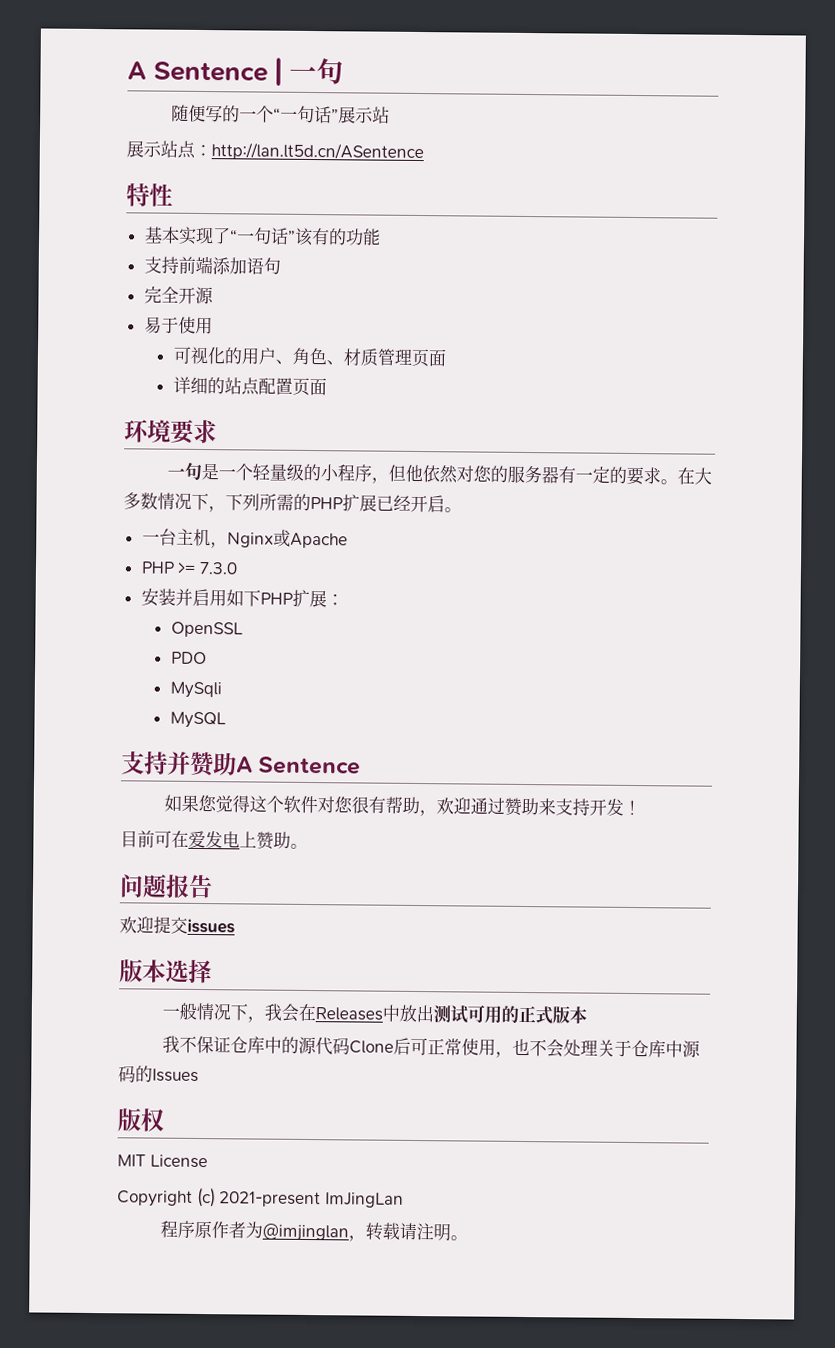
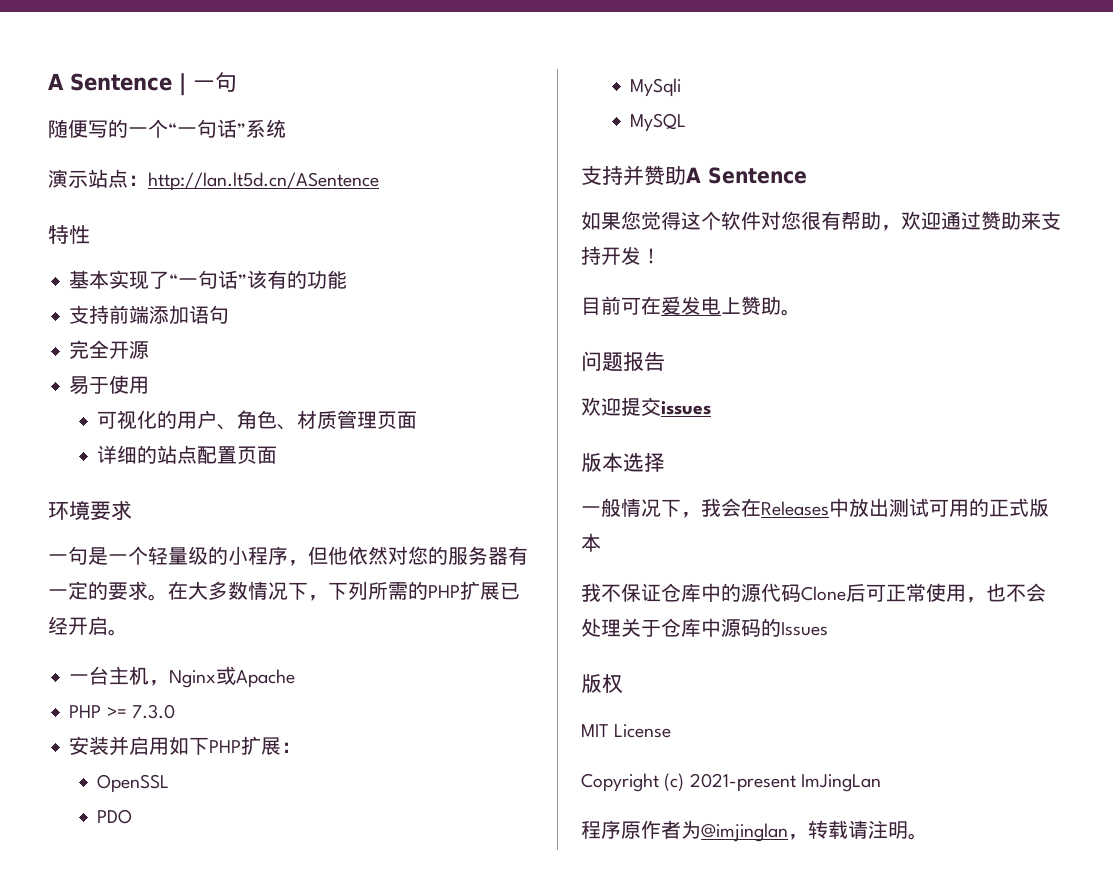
- 随便写的一个“一句话”展示站
- 展示站点：http://lan.lt5d.cn/ASentence
+ 随便写的一个“一句话”系统
+ 演示站点：http://lan.lt5d.cn/ASentence

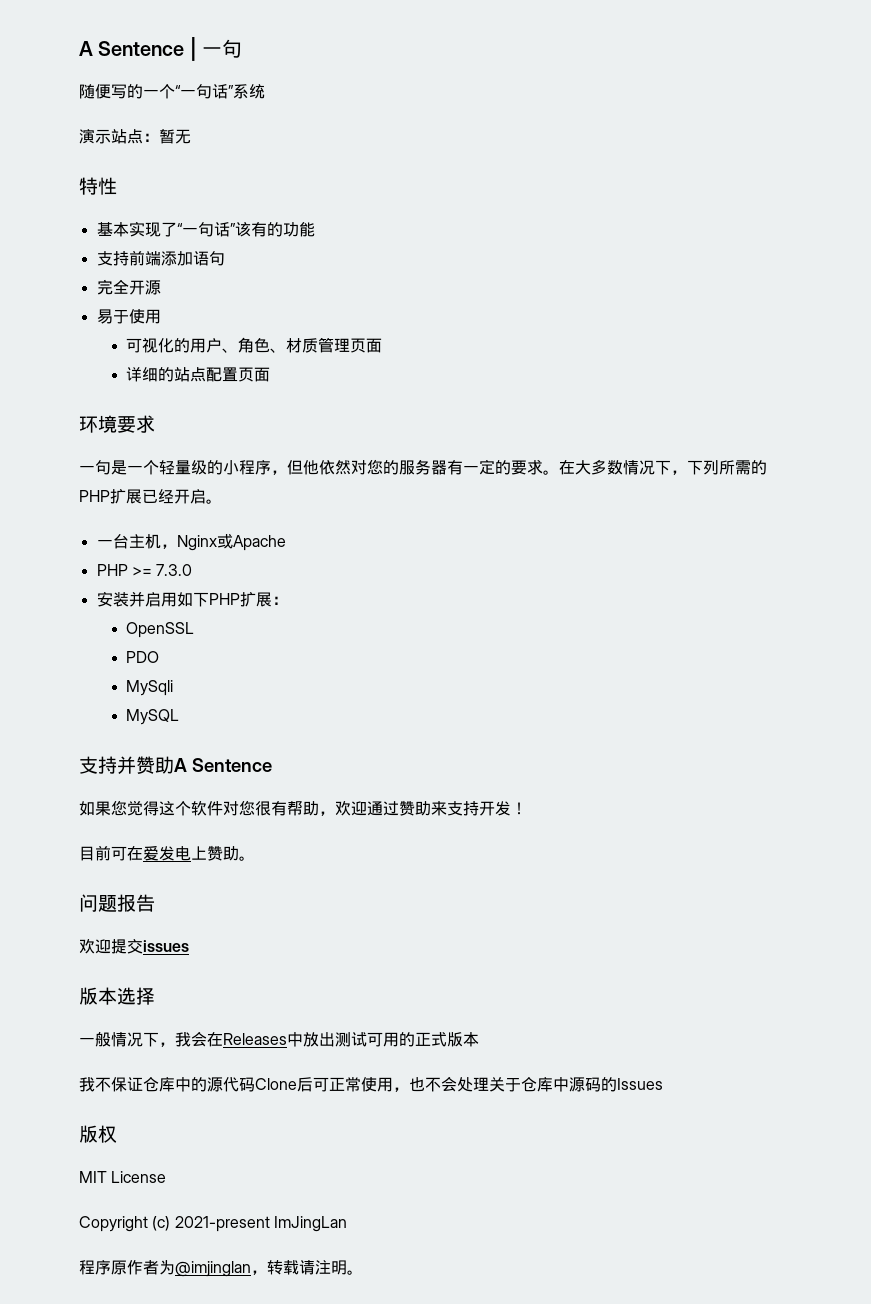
- 演示站点：http://lan.lt5d.cn/ASentence
+ 演示站点：暂无

